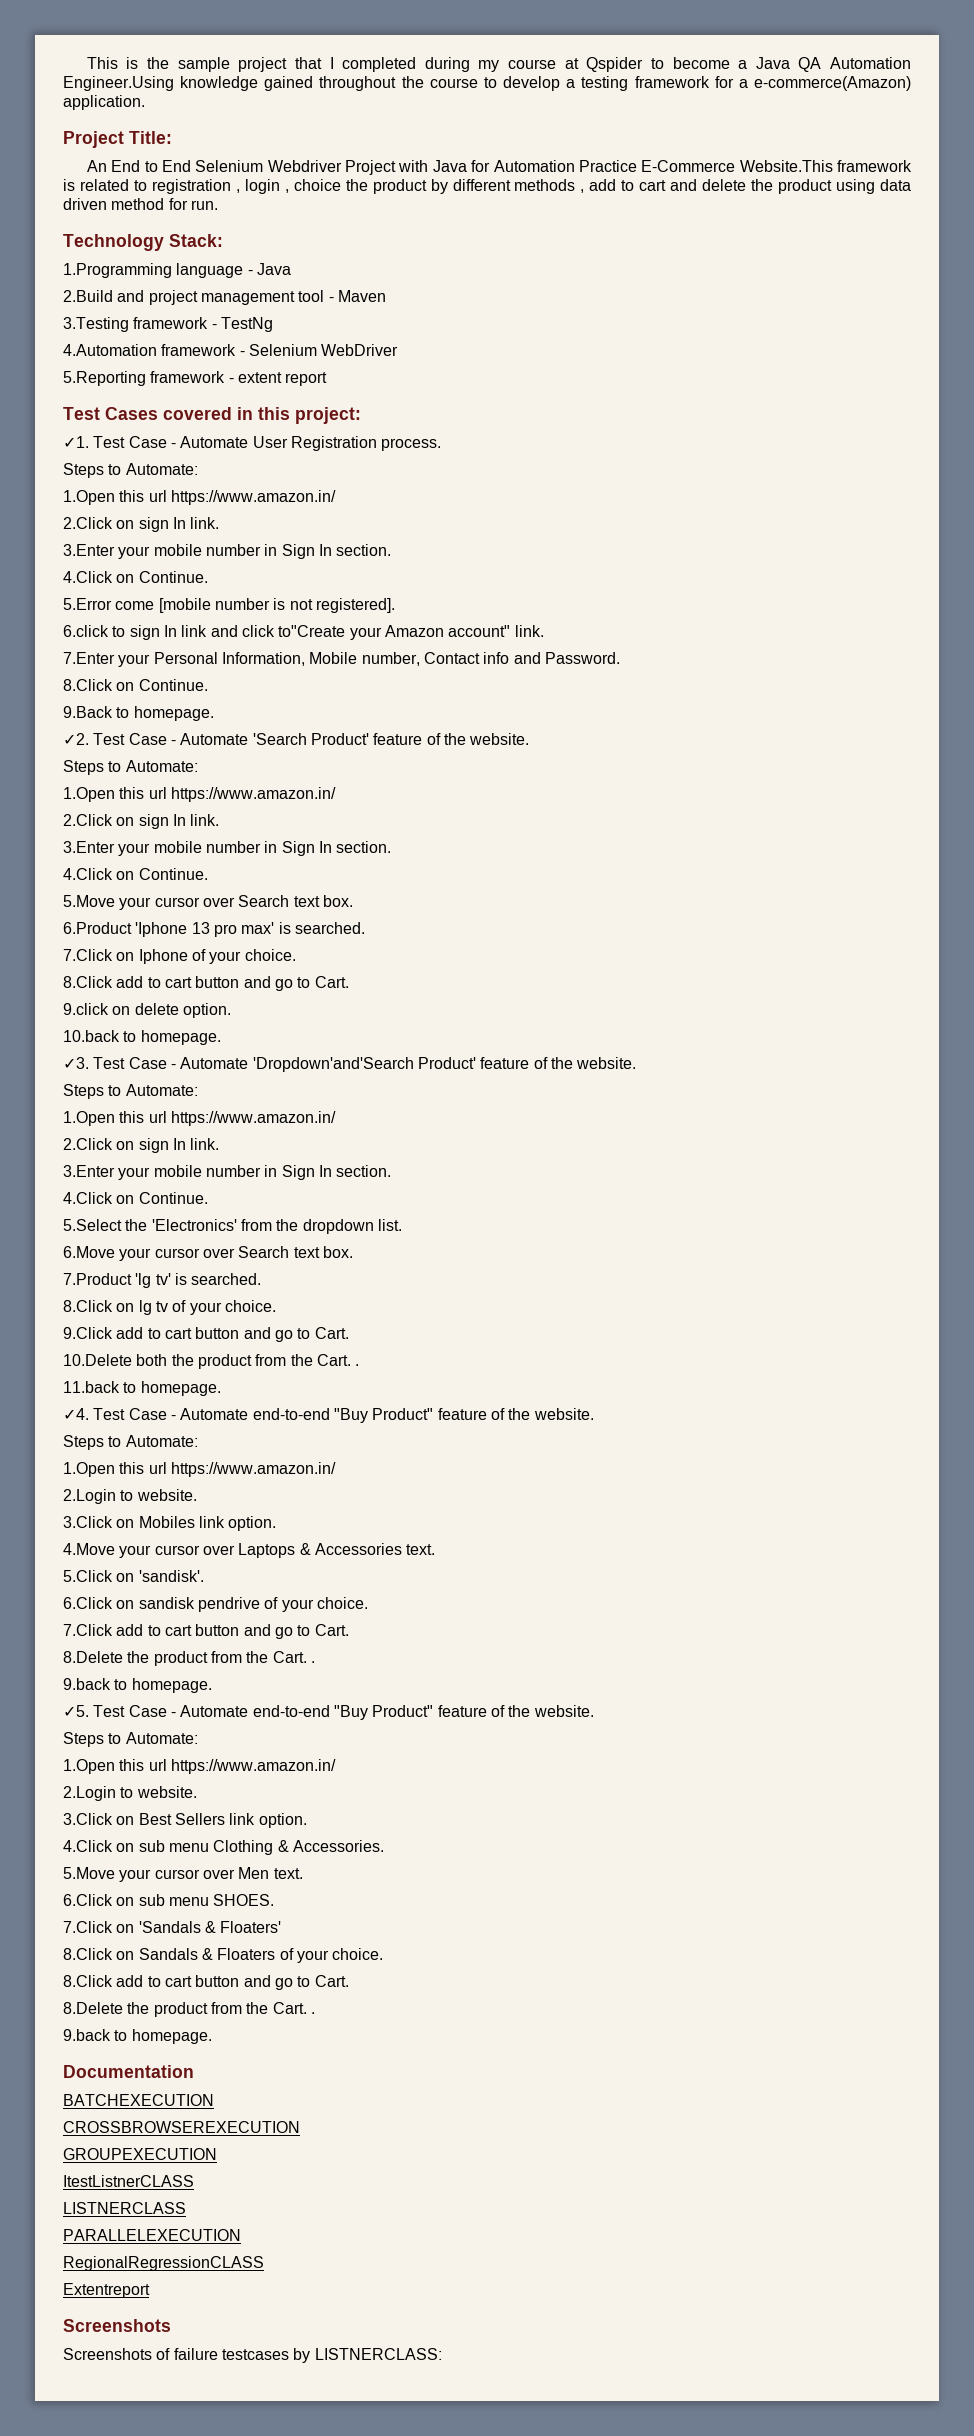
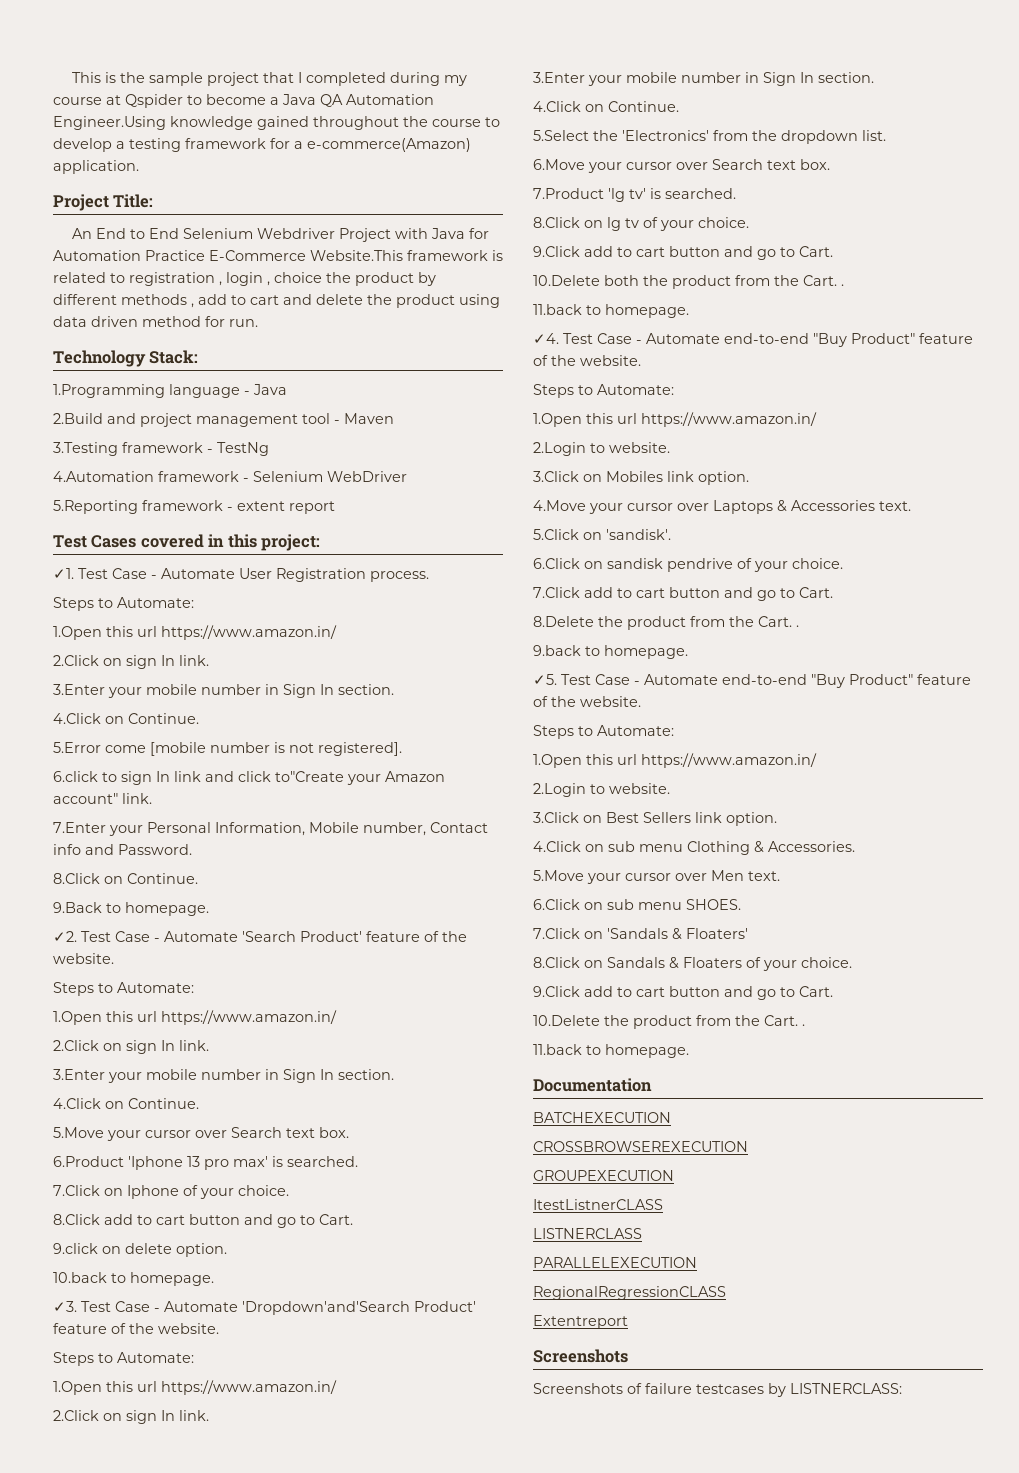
  8.Click on Sandals & Floaters of your choice.
- 8.Click add to cart button and go to Cart.
- 8.Delete the product from the Cart. .
- 9.back to homepage.
+ 9.Click add to cart button and go to Cart.
+ 10.Delete the product from the Cart. .
+ 11.back to homepage.

